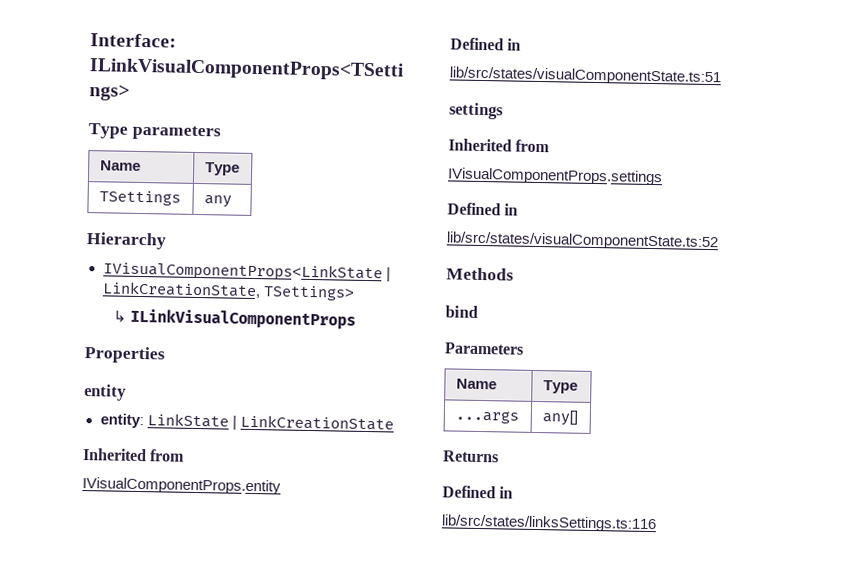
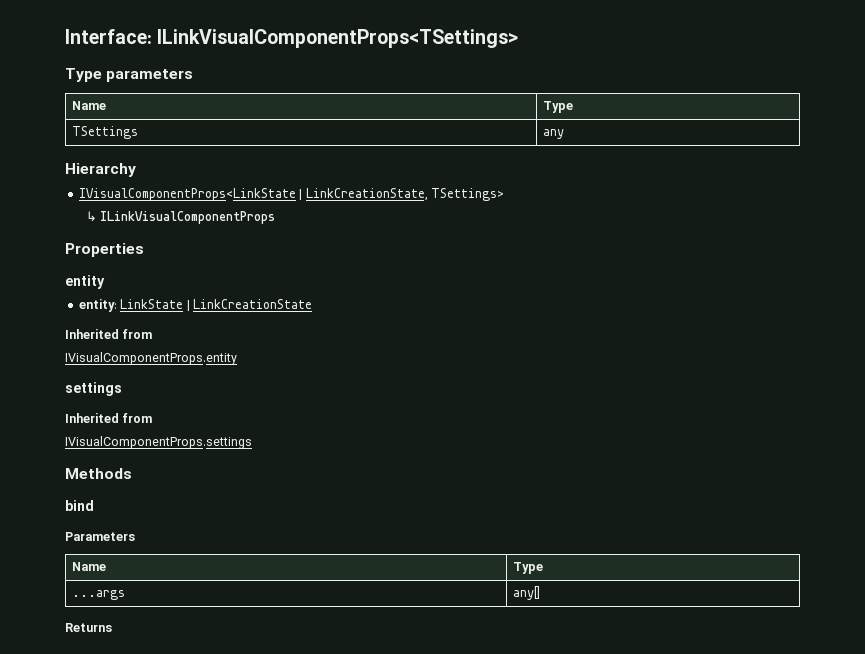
  IVisualComponentProps.entity
- Defined in
- lib/src/states/visualComponentState.ts:51
  IVisualComponentProps.settings
- Defined in
- lib/src/states/visualComponentState.ts:52
  Returns
- Defined in
- lib/src/states/linksSettings.ts:116

